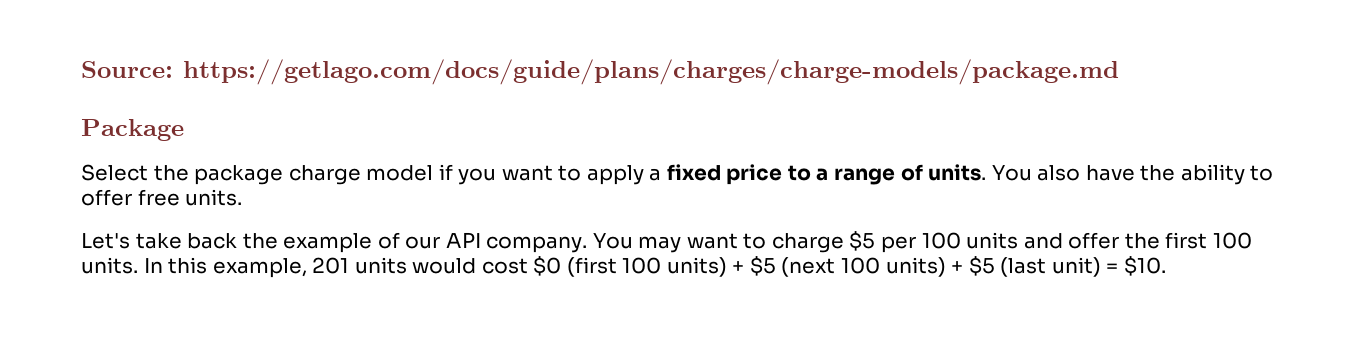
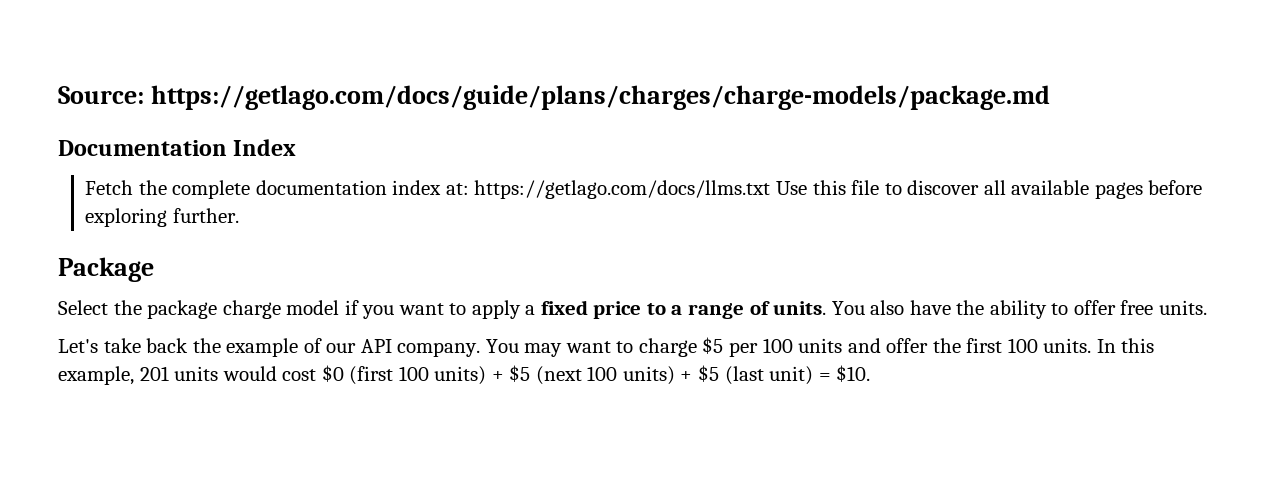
+ Documentation Index
+ Fetch the complete documentation index at: https://getlago.com/docs/llms.txt Use this file to discover all available pages before exploring further.

